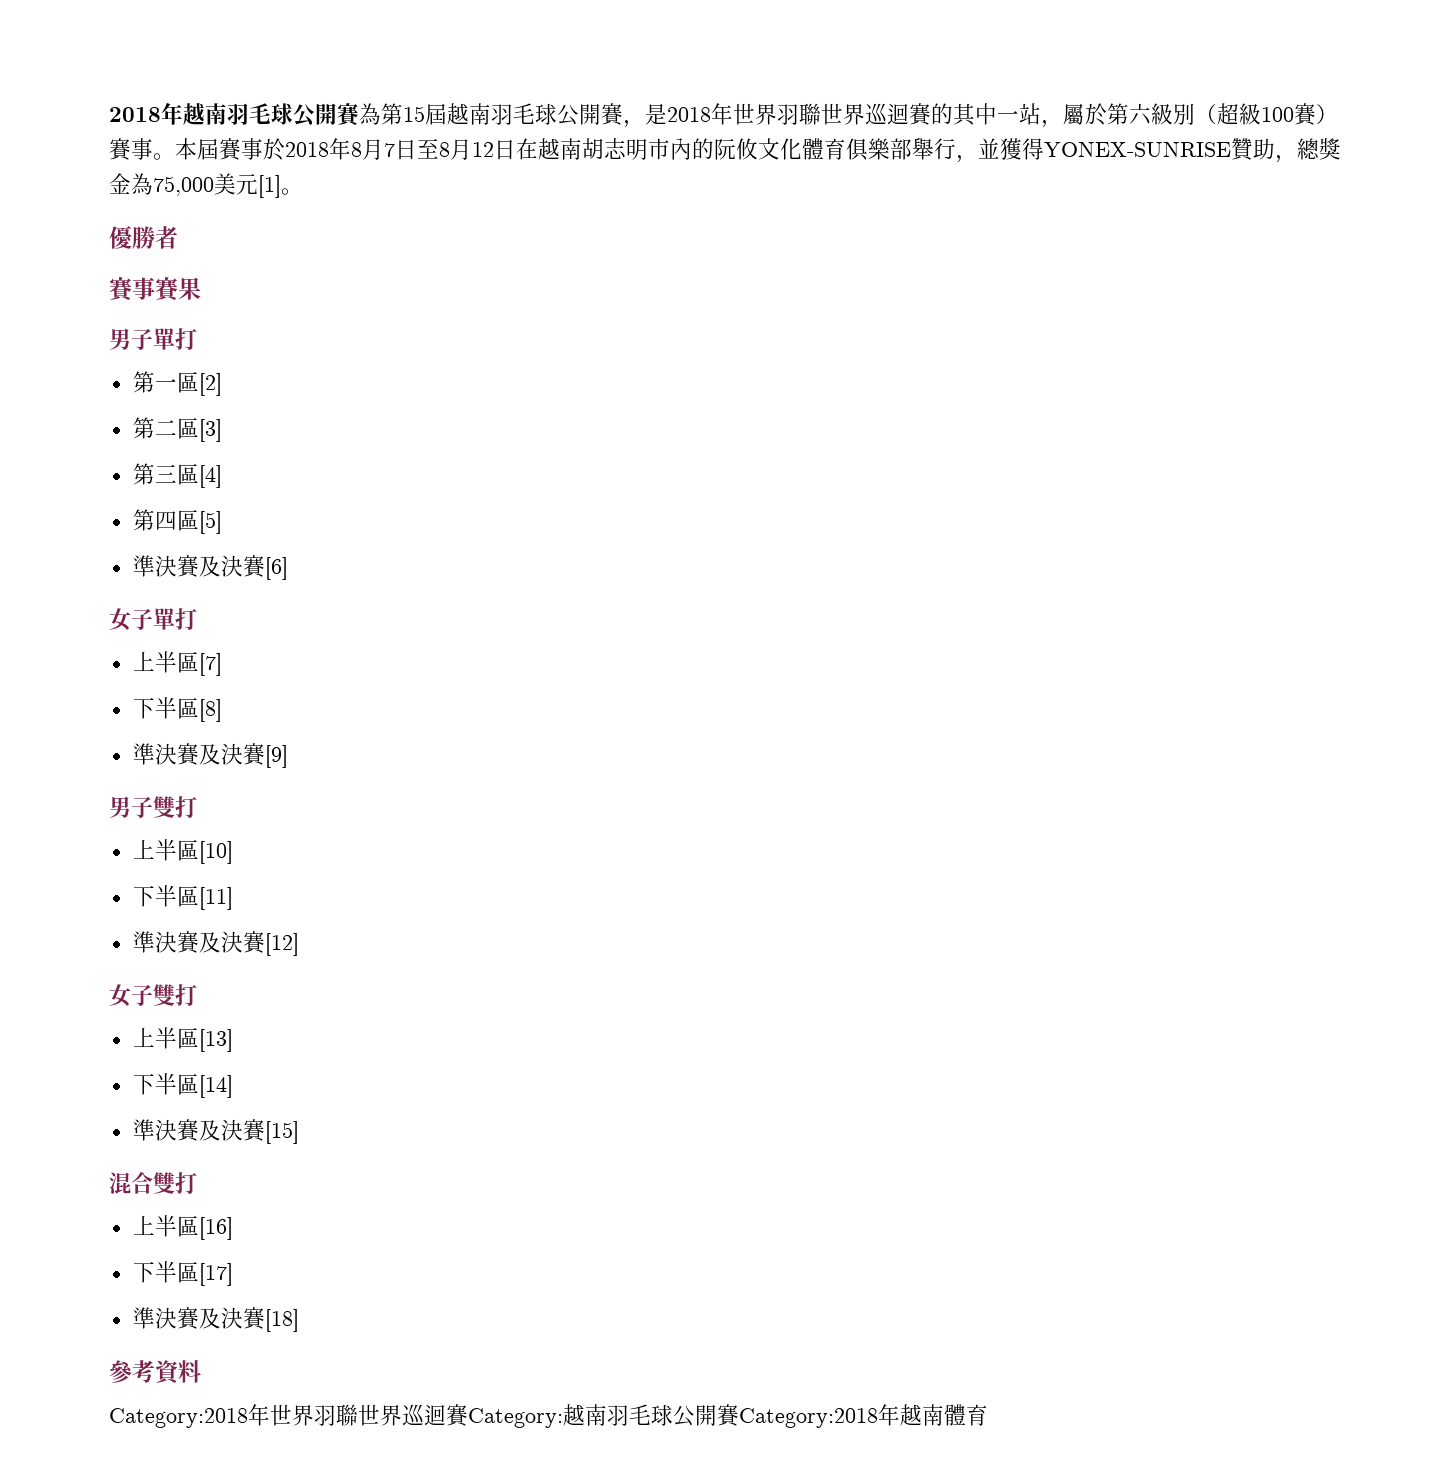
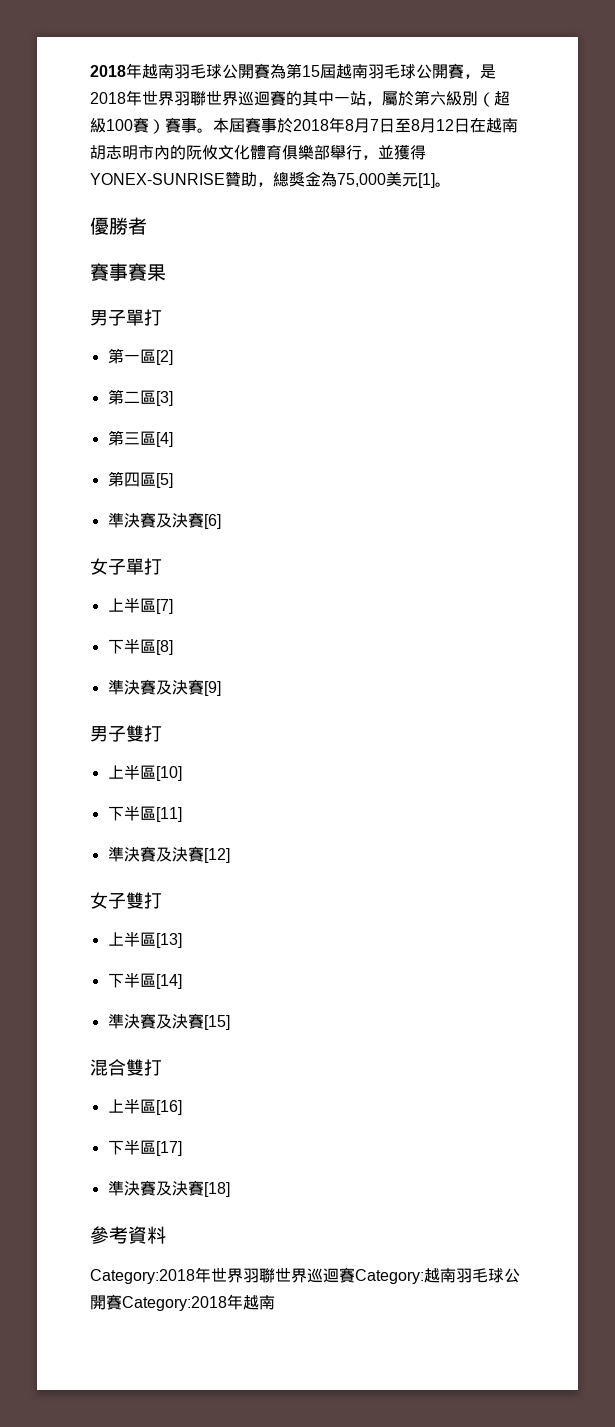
- Category:2018年世界羽聯世界巡迴賽Category:越南羽毛球公開賽Category:2018年越南體育
+ Category:2018年世界羽聯世界巡迴賽Category:越南羽毛球公開賽Category:2018年越南

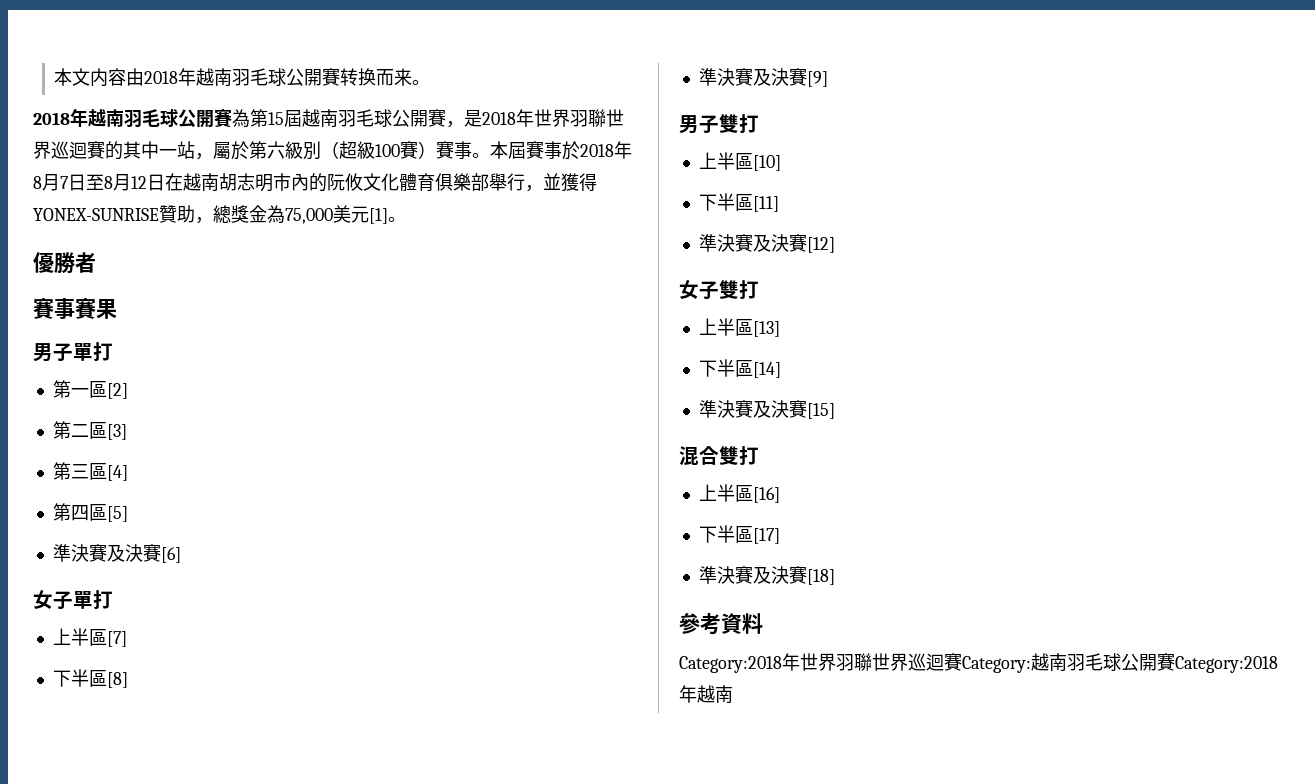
+ 本文内容由2018年越南羽毛球公開賽转换而来。

